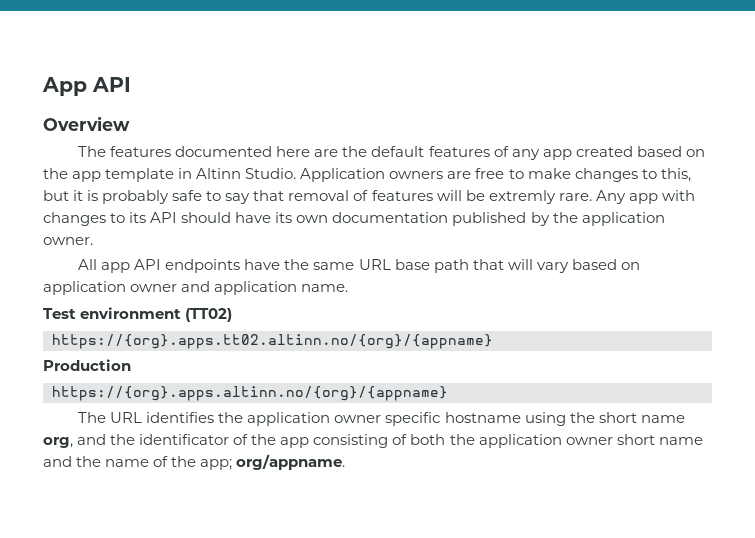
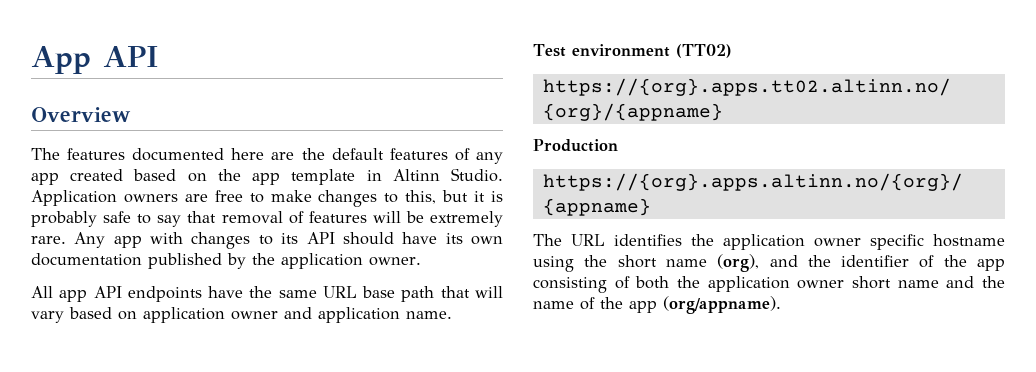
- Application owners are free to make changes to this, but it is probably safe to say that removal of features will be extremly rare.
+ Application owners are free to make changes to this, but it is probably safe to say that removal of features will be extremely rare.
- The URL identifies the application owner specific hostname using the short name org, and the identificator of the app consisting of both the application owner short name and the name of the app; org/appname.
+ The URL identifies the application owner specific hostname using the short name (org), and the identifier of the app consisting of both the application owner short name and the name of the app (org/appname).

